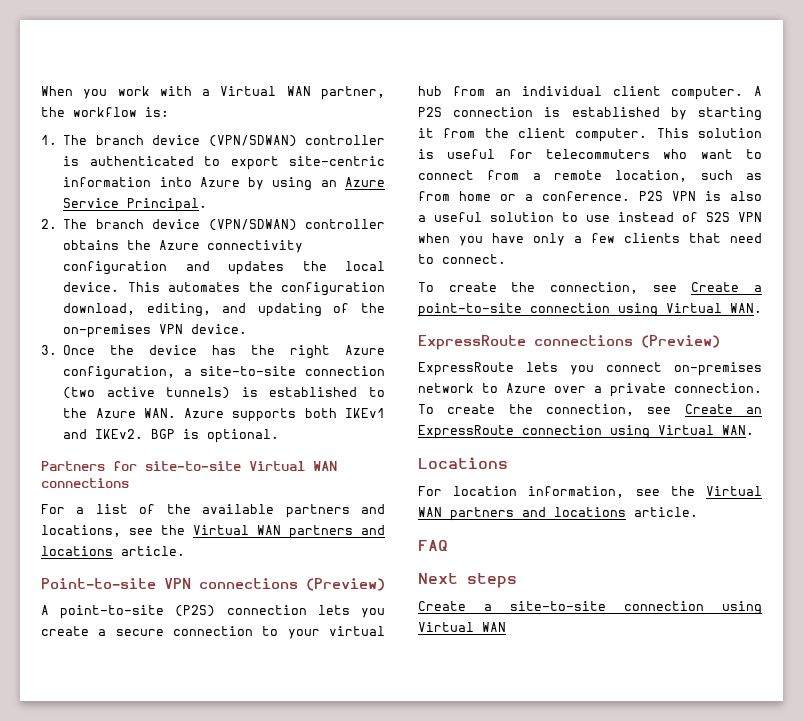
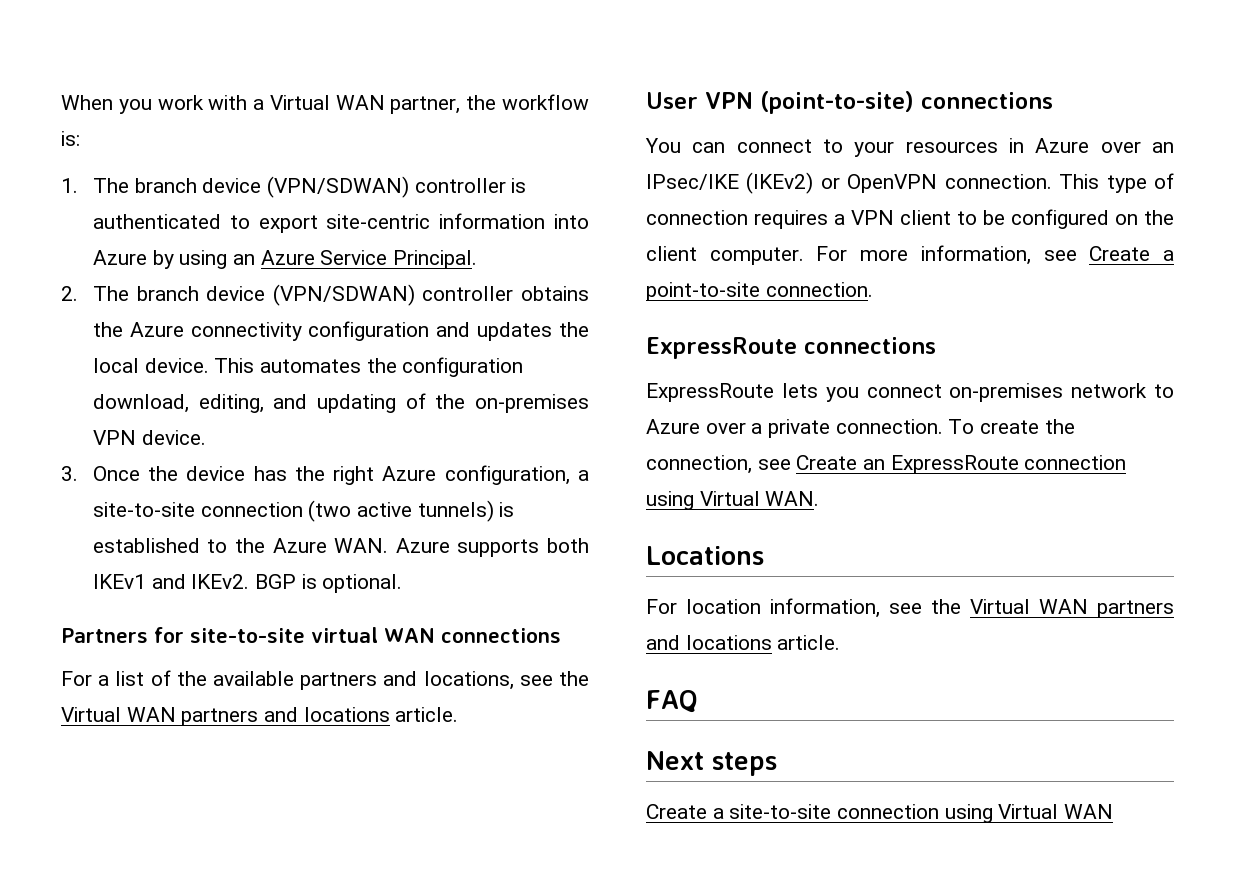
- Partners for site-to-site Virtual WAN connections
+ Partners for site-to-site virtual WAN connections
- Point-to-site VPN connections (Preview)
- A point-to-site (P2S) connection lets you create a secure connection to your virtual hub from an individual client computer. A P2S connection is established by starting it from the client computer. This solution is useful for telecommuters who want to connect from a remote location, such as from home or a conference. P2S VPN is also a useful solution to use instead of S2S VPN when you have only a few clients that need to connect.
- To create the connection, see Create a point-to-site connection using Virtual WAN.
+ User VPN (point-to-site) connections
+ You can connect to your resources in Azure over an IPsec/IKE (IKEv2) or OpenVPN connection. This type of connection requires a VPN client to be configured on the client computer. For more information, see Create a point-to-site connection.
- ExpressRoute connections (Preview)
+ ExpressRoute connections

